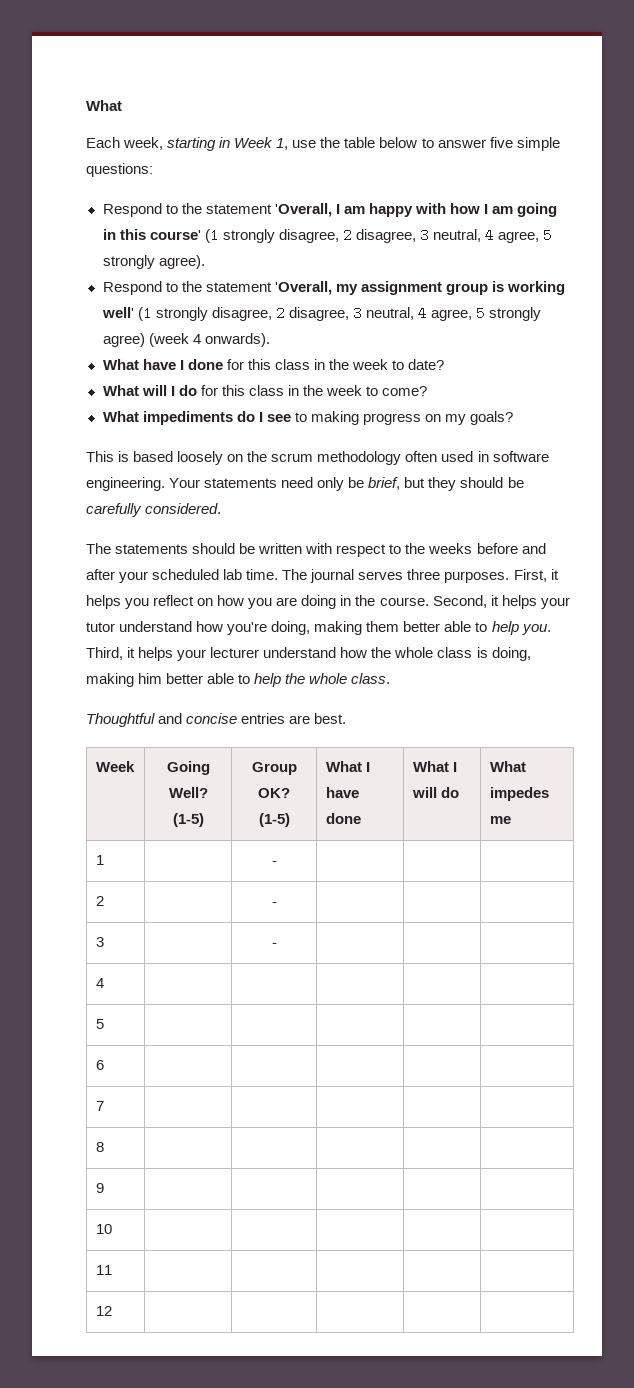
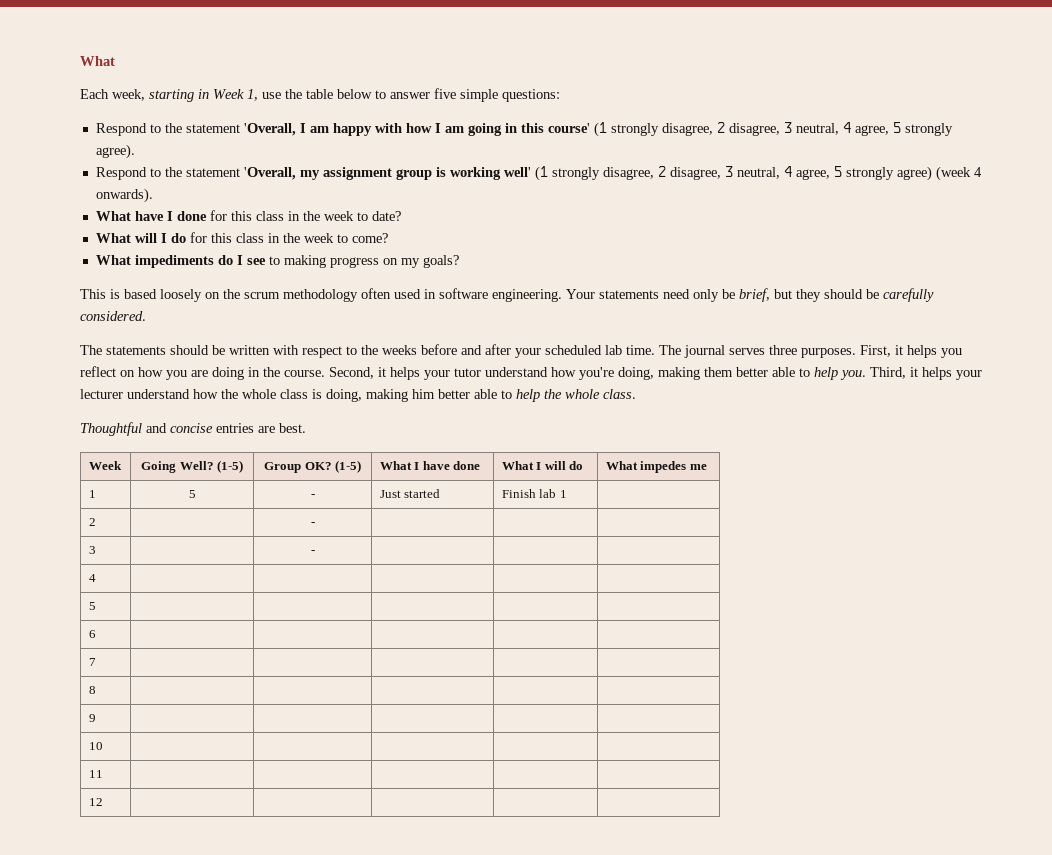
- 1 | | - | | |
+ 1 | 5 | - | Just started | Finish lab 1 |

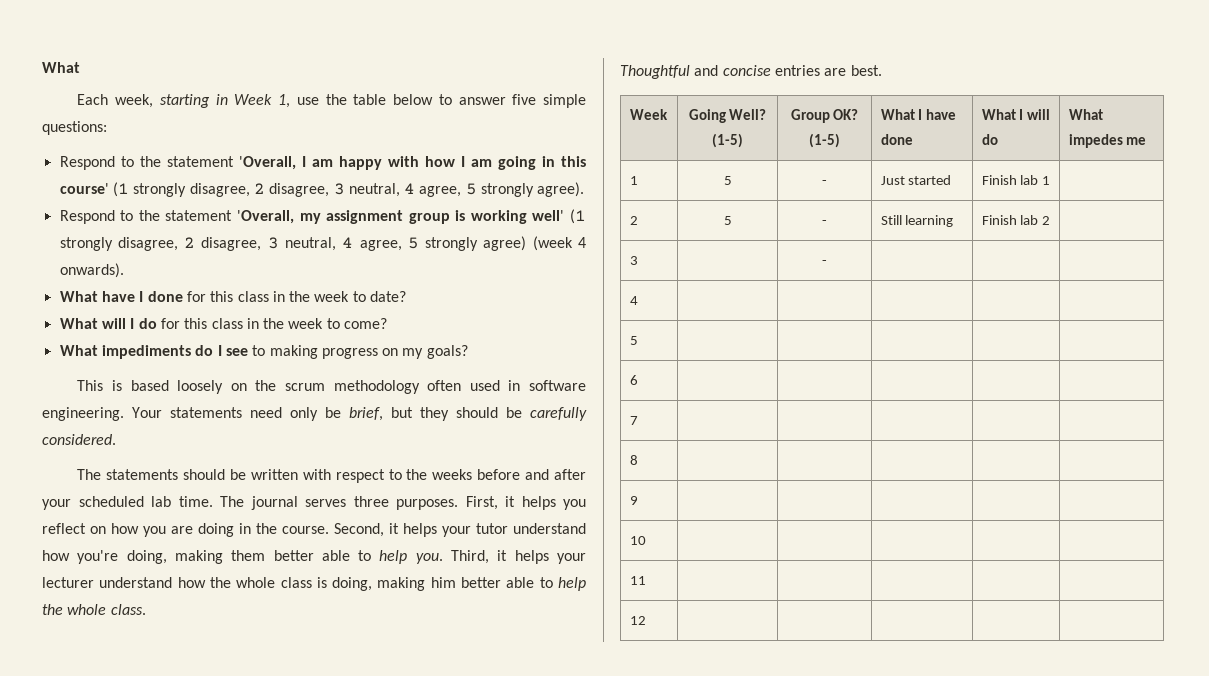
- 2 | | - | | |
+ 2 | 5 | - | Still learning | Finish lab 2 |

